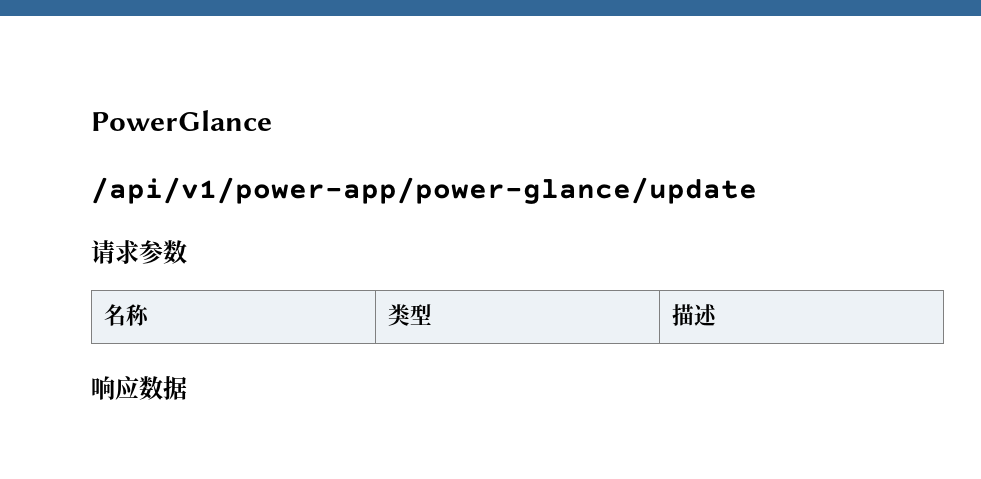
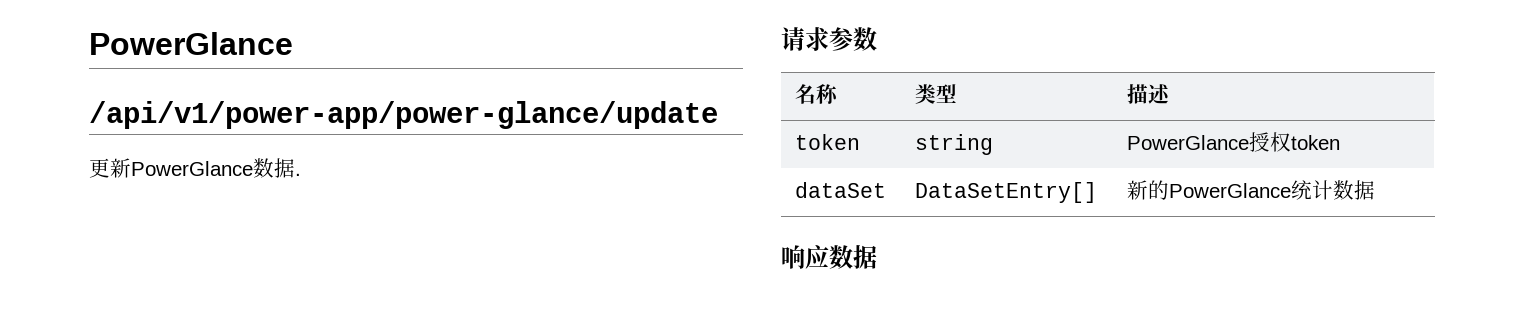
+ 更新PowerGlance数据.
+ token | string | PowerGlance授权token
+ dataSet | DataSetEntry[] | 新的PowerGlance统计数据

